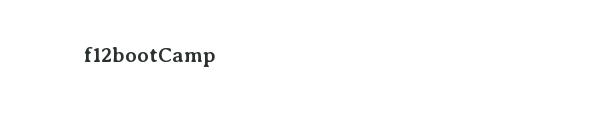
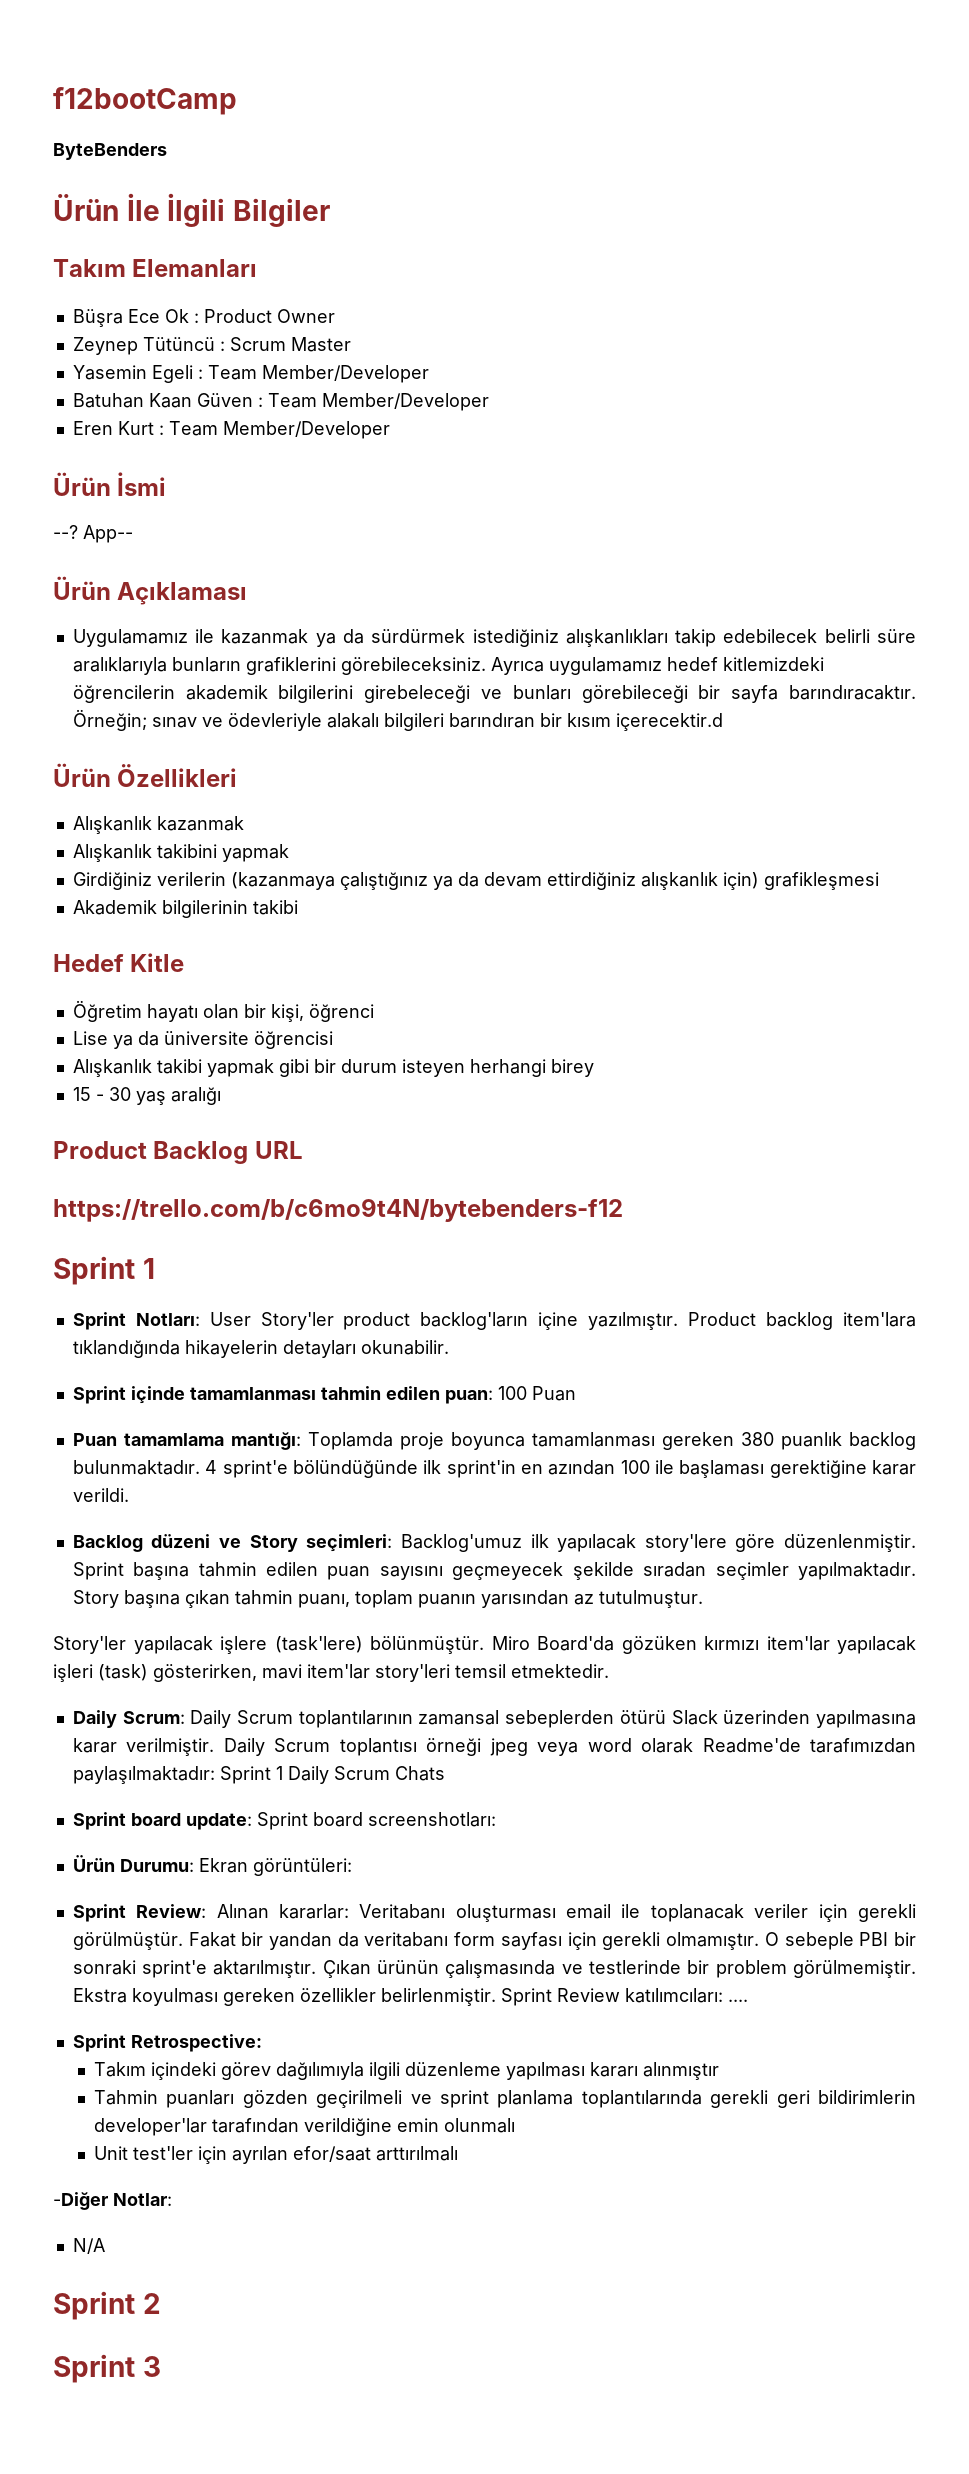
+ ByteBenders
+ Ürün İle İlgili Bilgiler
+ Takım Elemanları
+ Büşra Ece Ok : Product Owner
+ Zeynep Tütüncü : Scrum Master
+ Yasemin Egeli : Team Member/Developer
+ Batuhan Kaan Güven : Team Member/Developer
+ Eren Kurt : Team Member/Developer
+ Ürün İsmi
+ --? App--
+ Ürün Açıklaması
+ Uygulamamız ile kazanmak ya da sürdürmek istediğiniz alışkanlıkları takip edebilecek belirli süre aralıklarıyla bunların grafiklerini görebileceksiniz. Ayrıca uygulamamız hedef kitlemizdeki öğrencilerin akademik bilgilerini girebeleceği ve bunları görebileceği bir sayfa barındıracaktır. Örneğin; sınav ve ödevleriyle alakalı bilgileri barındıran bir kısım içerecektir.d
+ Ürün Özellikleri
+ Alışkanlık kazanmak
+ Alışkanlık takibini yapmak
+ Girdiğiniz verilerin (kazanmaya çalıştığınız ya da devam ettirdiğiniz alışkanlık için) grafikleşmesi
+ Akademik bilgilerinin takibi
+ Hedef Kitle
+ Öğretim hayatı olan bir kişi, öğrenci
+ Lise ya da üniversite öğrencisi
+ Alışkanlık takibi yapmak gibi bir durum isteyen herhangi birey
+ 15 - 30 yaş aralığı
+ Product Backlog URL
+ https://trello.com/b/c6mo9t4N/bytebenders-f12
+ Sprint 1
+ Sprint Notları: User Story'ler product backlog'ların içine yazılmıştır. Product backlog item'lara tıklandığında hikayelerin detayları okunabilir.
+ Sprint içinde tamamlanması tahmin edilen puan: 100 Puan
+ Puan tamamlama mantığı: Toplamda proje boyunca tamamlanması gereken 380 puanlık backlog bulunmaktadır. 4 sprint'e bölündüğünde ilk sprint'in en azından 100 ile başlaması gerektiğine karar verildi.
+ Backlog düzeni ve Story seçimleri: Backlog'umuz ilk yapılacak story'lere göre düzenlenmiştir. Sprint başına tahmin edilen puan sayısını geçmeyecek şekilde sıradan seçimler yapılmaktadır. Story başına çıkan tahmin puanı, toplam puanın yarısından az tutulmuştur.
+ Story'ler yapılacak işlere (task'lere) bölünmüştür. Miro Board'da gözüken kırmızı item'lar yapılacak işleri (task) gösterirken, mavi item'lar story'leri temsil etmektedir.
+ Daily Scrum: Daily Scrum toplantılarının zamansal sebeplerden ötürü Slack üzerinden yapılmasına karar verilmiştir. Daily Scrum toplantısı örneği jpeg veya word olarak Readme'de tarafımızdan paylaşılmaktadır: Sprint 1 Daily Scrum Chats
+ Sprint board update: Sprint board screenshotları:
+ Ürün Durumu: Ekran görüntüleri:
+ Sprint Review: Alınan kararlar: Veritabanı oluşturması email ile toplanacak veriler için gerekli görülmüştür. Fakat bir yandan da veritabanı form sayfası için gerekli olmamıştır. O sebeple PBI bir sonraki sprint'e aktarılmıştır. Çıkan ürünün çalışmasında ve testlerinde bir problem görülmemiştir. Ekstra koyulması gereken özellikler belirlenmiştir. Sprint Review katılımcıları: ....
+ Sprint Retrospective:
+ Takım içindeki görev dağılımıyla ilgili düzenleme yapılması kararı alınmıştır
+ Tahmin puanları gözden geçirilmeli ve sprint planlama toplantılarında gerekli geri bildirimlerin developer'lar tarafından verildiğine emin olunmalı
+ Unit test'ler için ayrılan efor/saat arttırılmalı
+ -Diğer Notlar:
+ N/A
+ Sprint 2
+ Sprint 3

